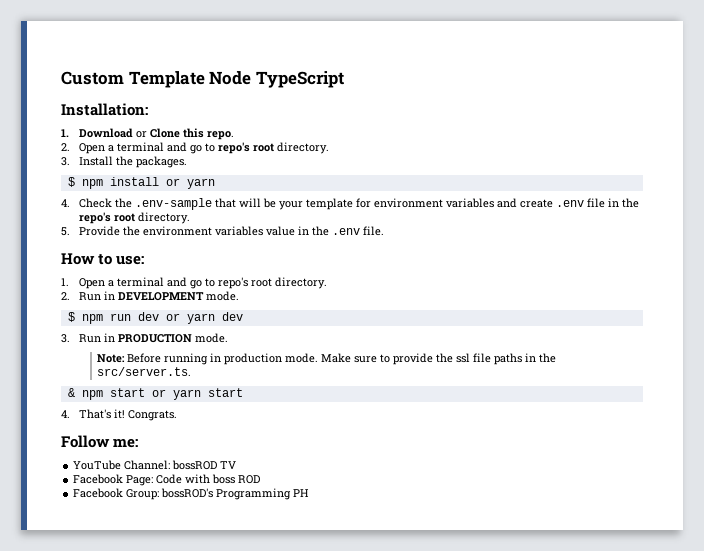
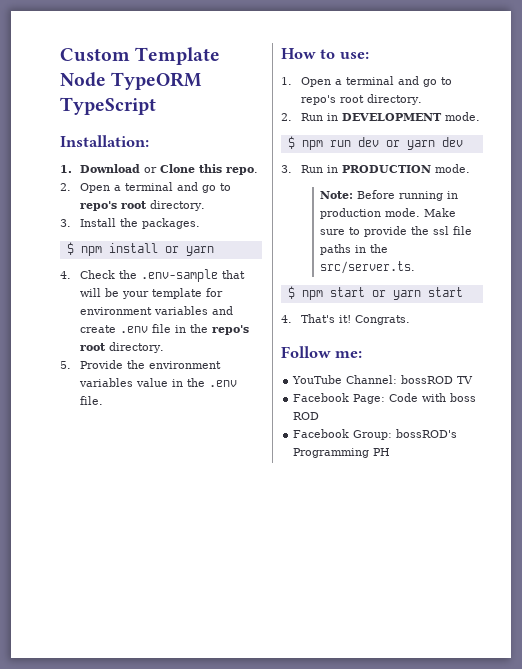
- Custom Template Node TypeScript
+ Custom Template Node TypeORM TypeScript
- & npm start or yarn start
+ $ npm start or yarn start

